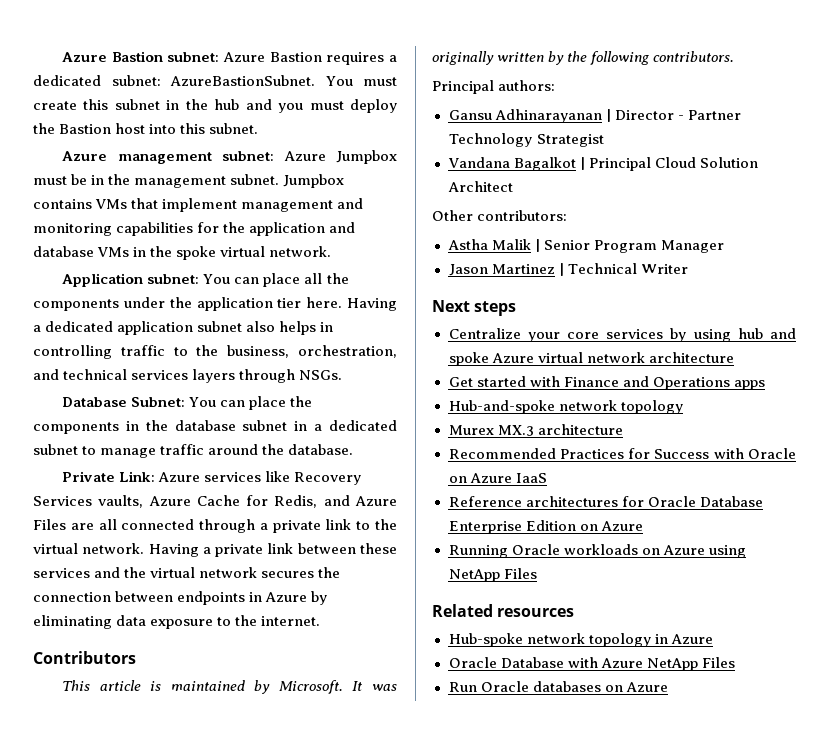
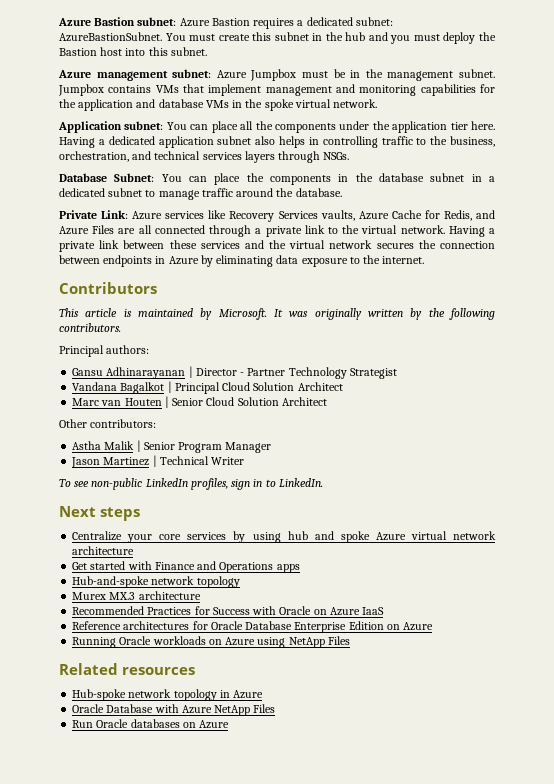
+ Marc van Houten | Senior Cloud Solution Architect
+ To see non-public LinkedIn profiles, sign in to LinkedIn.

